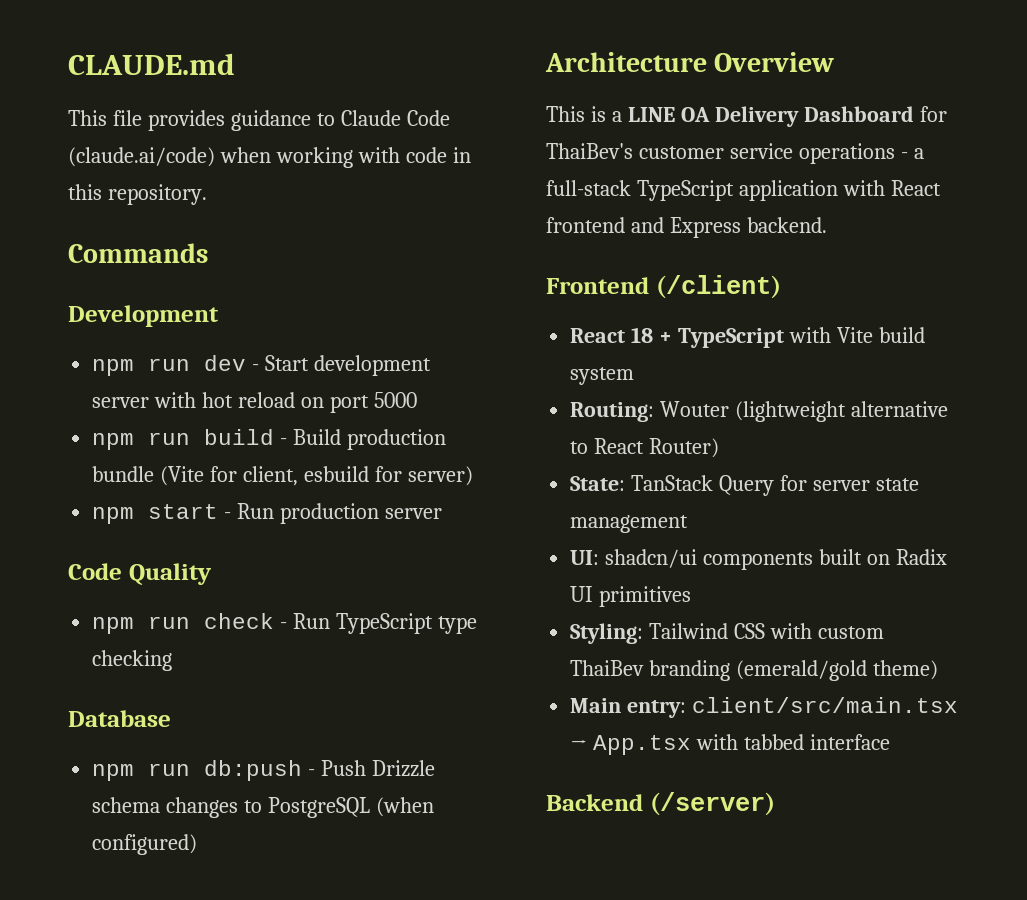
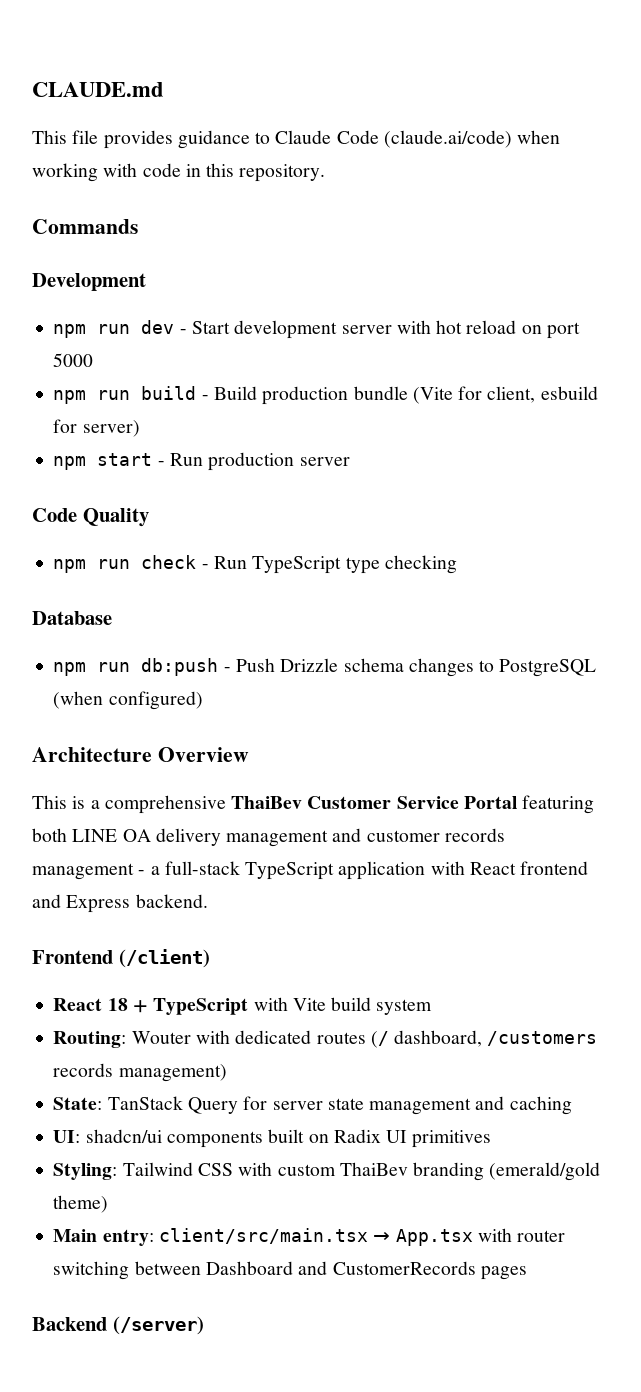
- This is a LINE OA Delivery Dashboard for ThaiBev's customer service operations - a full-stack TypeScript application with React frontend and Express backend.
+ This is a comprehensive ThaiBev Customer Service Portal featuring both LINE OA delivery management and customer records management - a full-stack TypeScript application with React frontend and Express backend.
- Routing: Wouter (lightweight alternative to React Router)
+ Routing: Wouter with dedicated routes (/ dashboard, /customers records management)
- State: TanStack Query for server state management
+ State: TanStack Query for server state management and caching
- Main entry: client/src/main.tsx → App.tsx with tabbed interface
+ Main entry: client/src/main.tsx → App.tsx with router switching between Dashboard and CustomerRecords pages

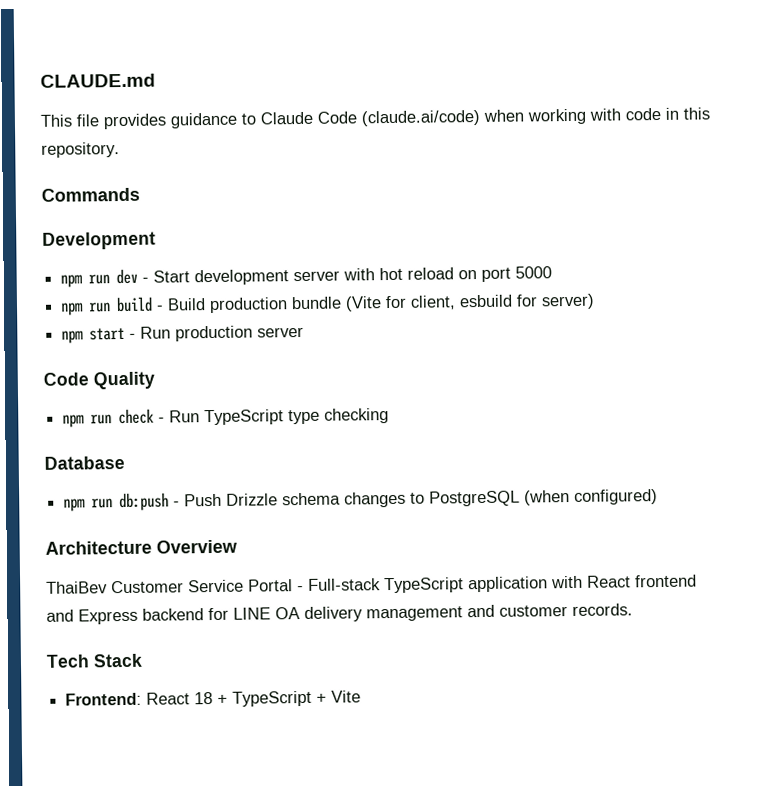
- This is a comprehensive ThaiBev Customer Service Portal featuring both LINE OA delivery management and customer records management - a full-stack TypeScript application with React frontend and Express backend.
- Frontend (/client)
- React 18 + TypeScript with Vite build system
- Routing: Wouter with dedicated routes (/ dashboard, /customers records management)
- State: TanStack Query for server state management and caching
- UI: shadcn/ui components built on Radix UI primitives
- Styling: Tailwind CSS with custom ThaiBev branding (emerald/gold theme)
- Main entry: client/src/main.tsx → App.tsx with router switching between Dashboard and CustomerRecords pages
- Backend (/server)
+ ThaiBev Customer Service Portal - Full-stack TypeScript application with React frontend and Express backend for LINE OA delivery management and customer records.
+ Tech Stack
+ Frontend: React 18 + TypeScript + Vite

